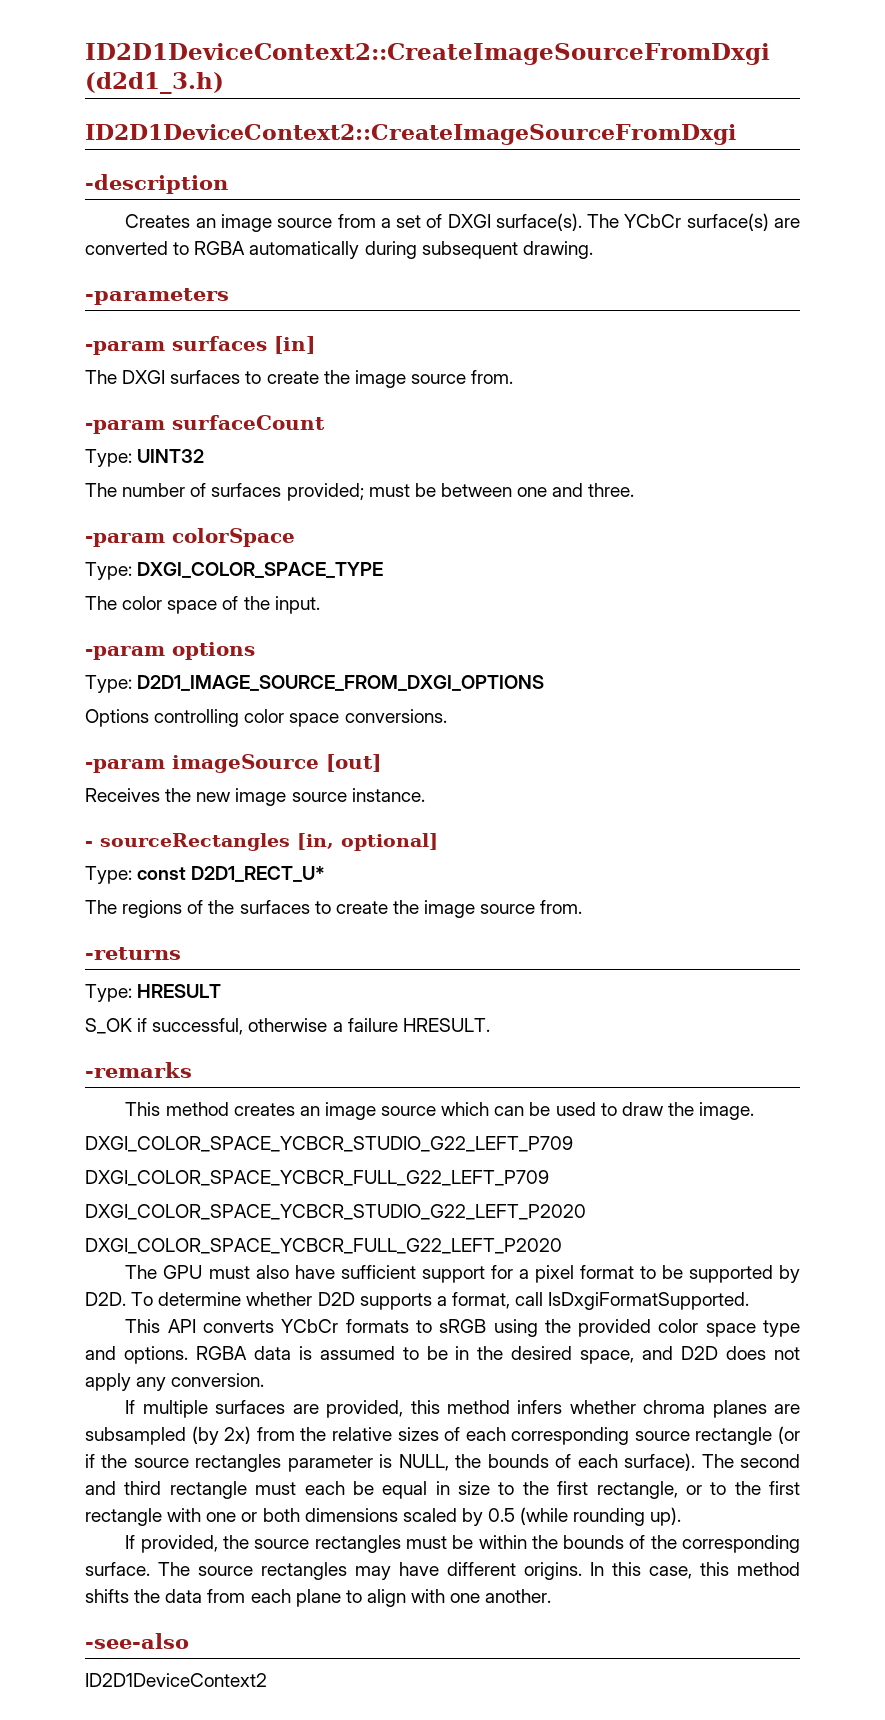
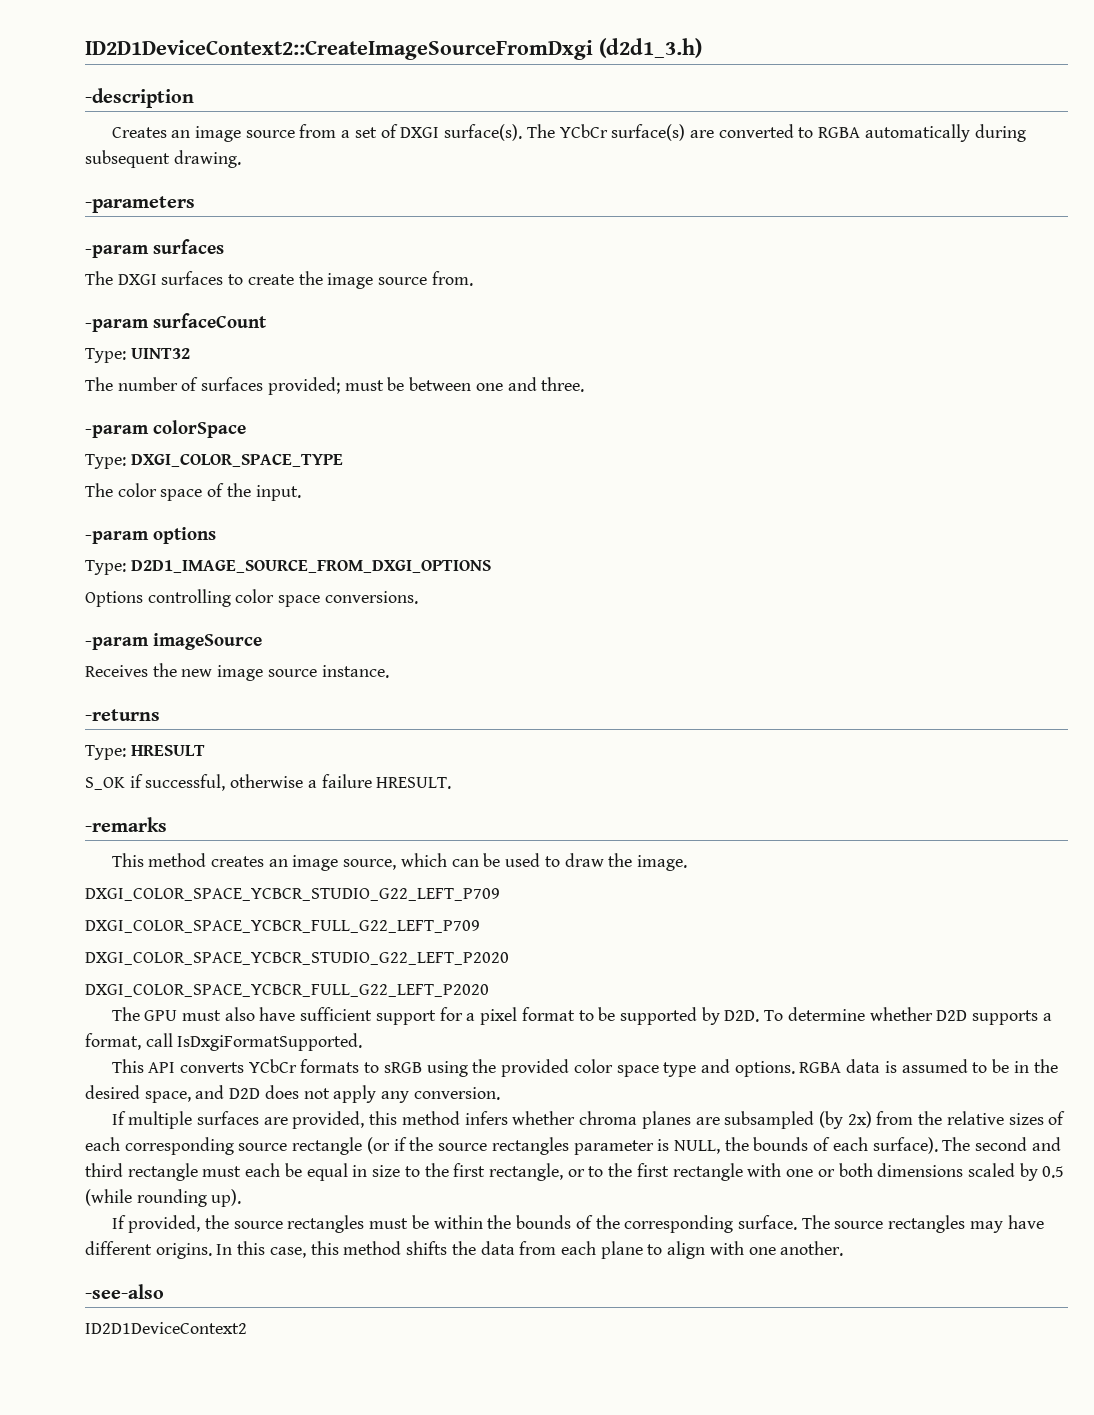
  ID2D1DeviceContext2::CreateImageSourceFromDxgi (d2d1_3.h)
- ID2D1DeviceContext2::CreateImageSourceFromDxgi
- -param surfaces [in]
+ -param surfaces
- -param imageSource [out]
+ -param imageSource
- - sourceRectangles [in, optional]
- Type: const D2D1_RECT_U*
- The regions of the surfaces to create the image source from.
- This method creates an image source which can be used to draw the image.
+ This method creates an image source, which can be used to draw the image.

